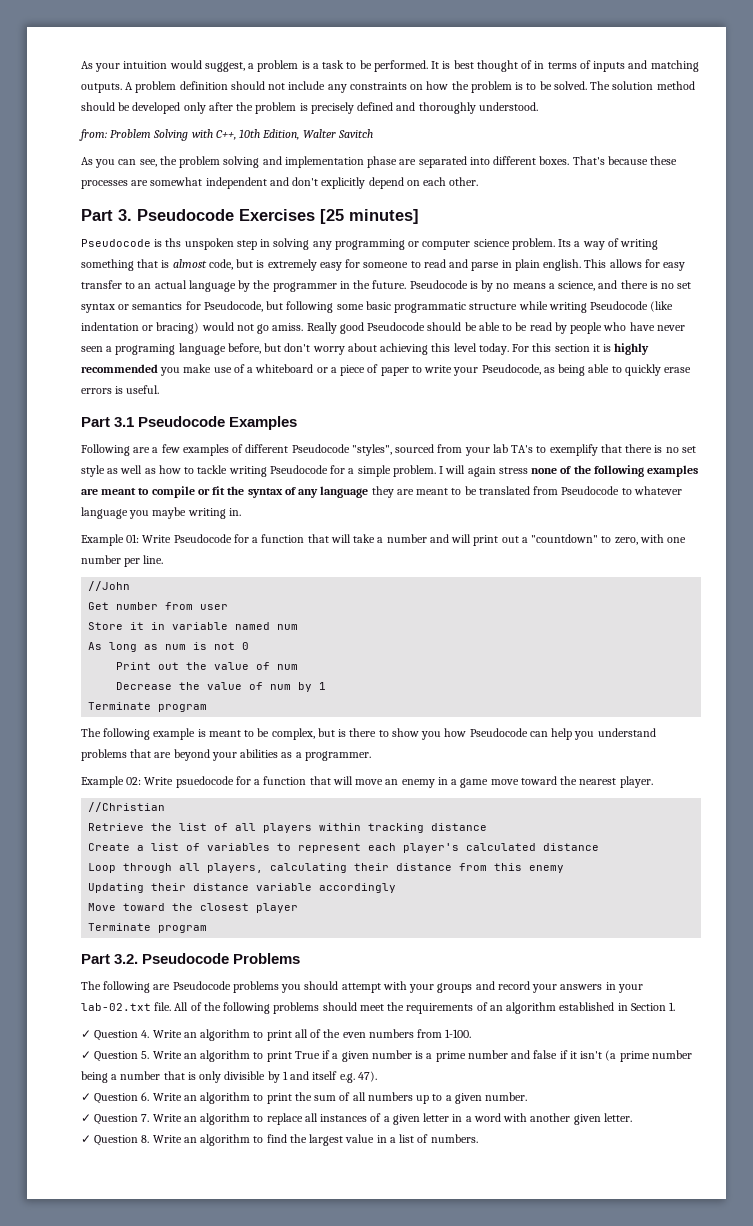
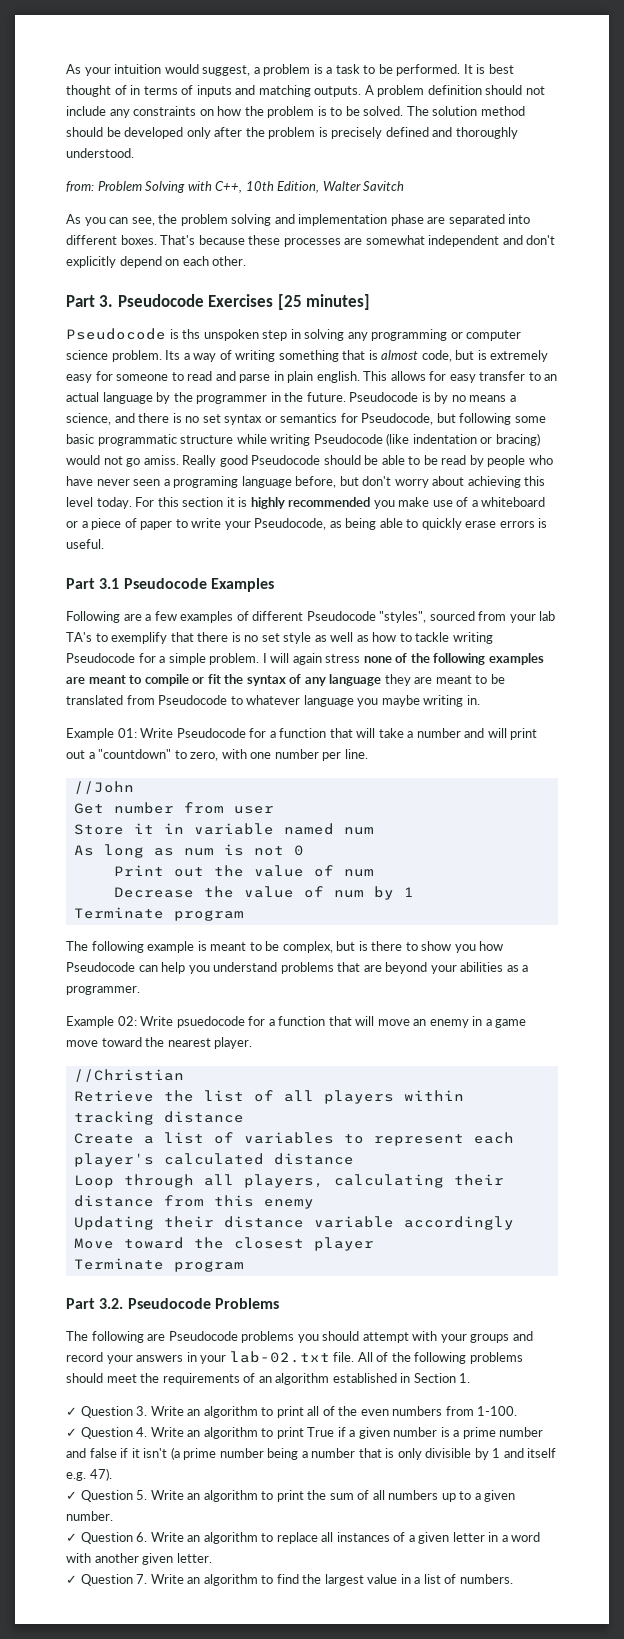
- ✓ Question 4. Write an algorithm to print all of the even numbers from 1-100.
+ ✓ Question 3. Write an algorithm to print all of the even numbers from 1-100.
- ✓ Question 5. Write an algorithm to print True if a given number is a prime number and false if it isn't (a prime number being a number that is only divisible by 1 and itself e.g. 47).
+ ✓ Question 4. Write an algorithm to print True if a given number is a prime number and false if it isn't (a prime number being a number that is only divisible by 1 and itself e.g. 47).
- ✓ Question 6. Write an algorithm to print the sum of all numbers up to a given number.
+ ✓ Question 5. Write an algorithm to print the sum of all numbers up to a given number.
- ✓ Question 7. Write an algorithm to replace all instances of a given letter in a word with another given letter.
+ ✓ Question 6. Write an algorithm to replace all instances of a given letter in a word with another given letter.
- ✓ Question 8. Write an algorithm to find the largest value in a list of numbers.
+ ✓ Question 7. Write an algorithm to find the largest value in a list of numbers.

